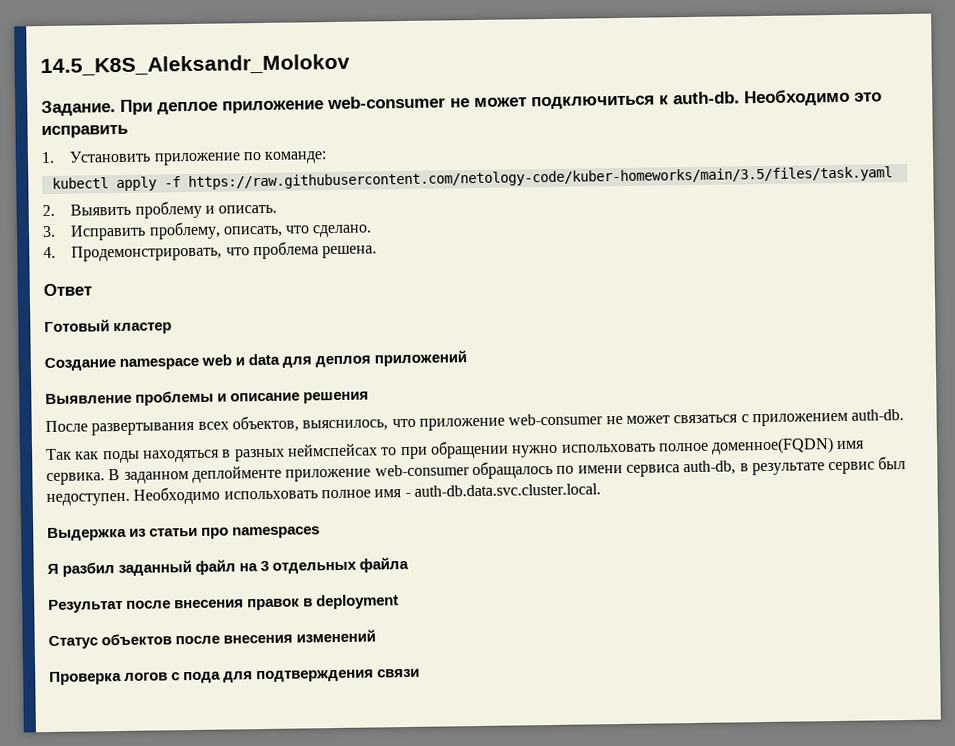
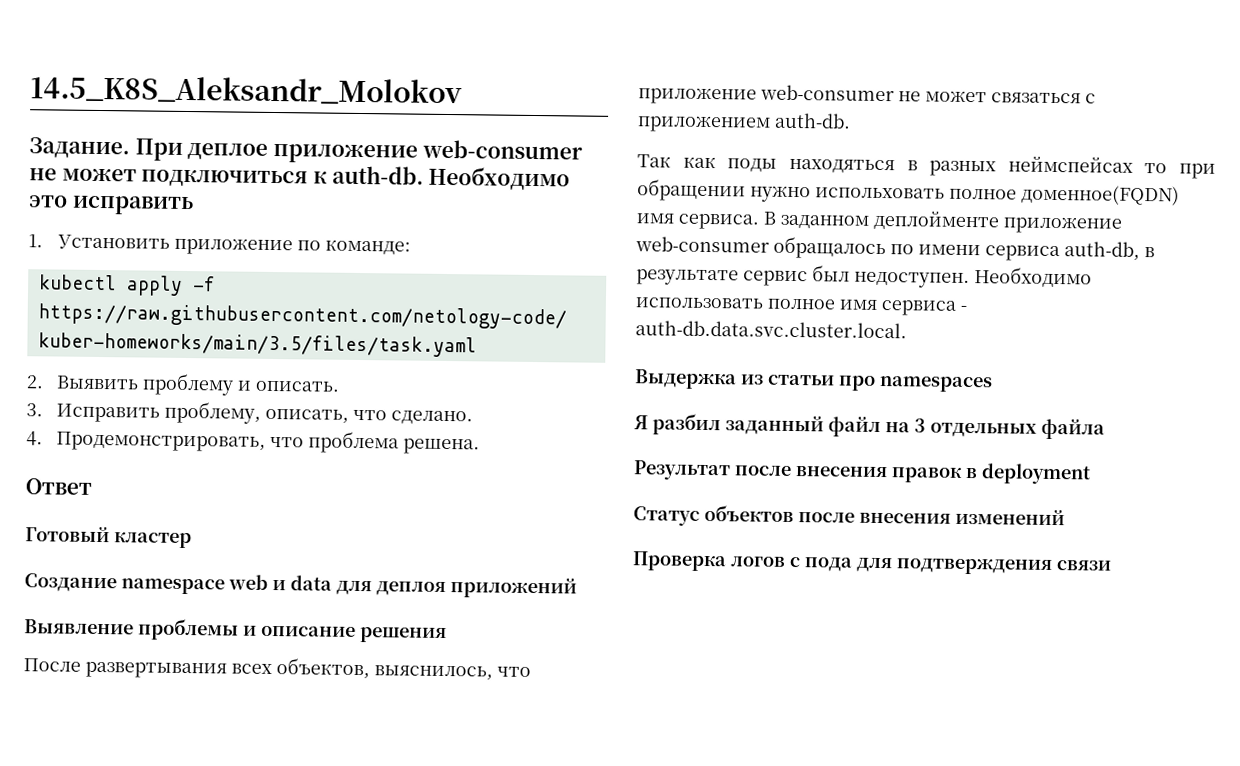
- Так как поды находяться в разных неймспейсах то при обращении нужно испольховать полное доменное(FQDN) имя сервика.
+ Так как поды находяться в разных неймспейсах то при обращении нужно испольховать полное доменное(FQDN) имя сервиcа.
- Необходимо испольховать полное имя - auth-db.data.svc.cluster.local.
+ Необходимо использовать полное имя сервиса - auth-db.data.svc.cluster.local.

